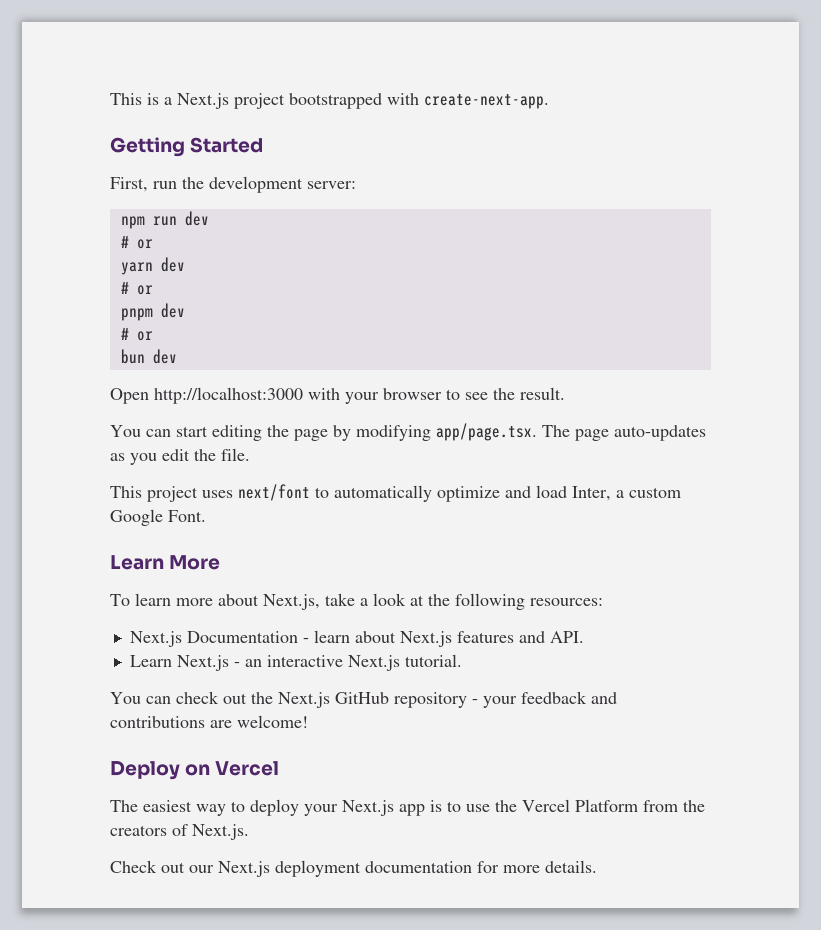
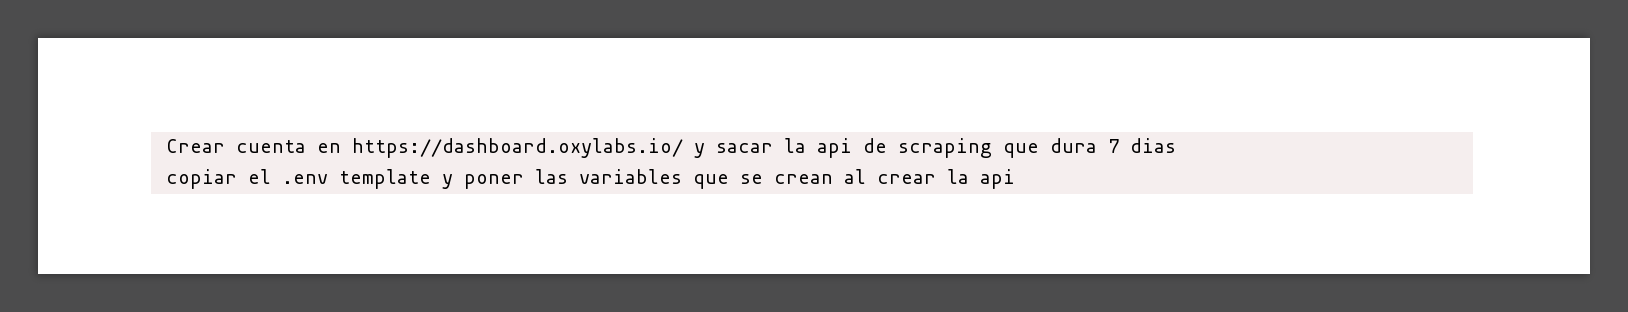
- This is a Next.js project bootstrapped with create-next-app.
- Getting Started
- First, run the development server:
- npm run dev
- # or
- yarn dev
- # or
- pnpm dev
- # or
- bun dev
- Open http://localhost:3000 with your browser to see the result.
- You can start editing the page by modifying app/page.tsx. The page auto-updates as you edit the file.
- This project uses next/font to automatically optimize and load Inter, a custom Google Font.
- Learn More
- To learn more about Next.js, take a look at the following resources:
- Next.js Documentation - learn about Next.js features and API.
- Learn Next.js - an interactive Next.js tutorial.
- You can check out the Next.js GitHub repository - your feedback and contributions are welcome!
- Deploy on Vercel
- The easiest way to deploy your Next.js app is to use the Vercel Platform from the creators of Next.js.
- Check out our Next.js deployment documentation for more details.
+ Crear cuenta en https://dashboard.oxylabs.io/ y sacar la api de scraping que dura 7 dias
+ copiar el .env template y poner las variables que se crean al crear la api

